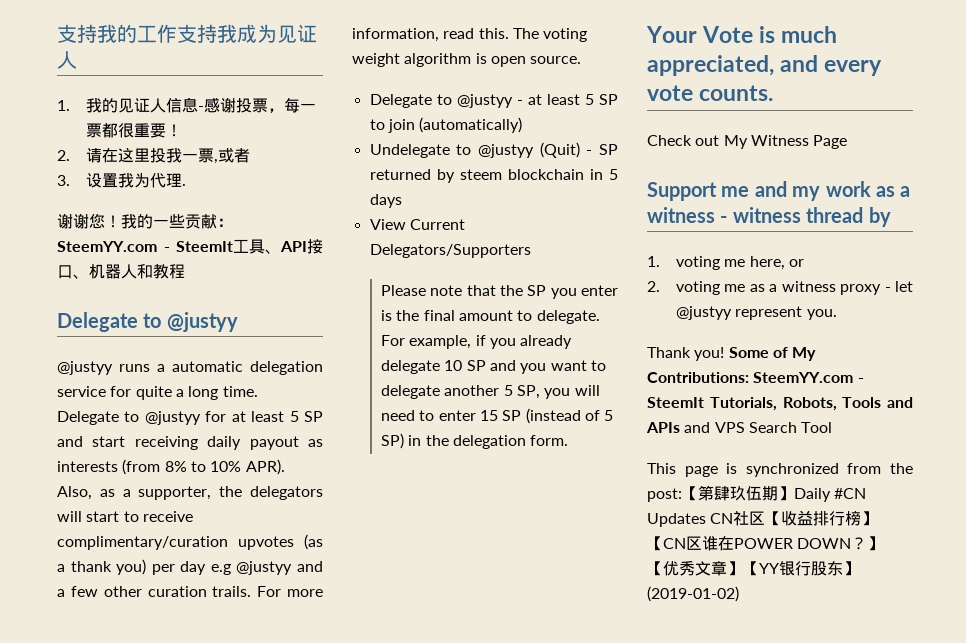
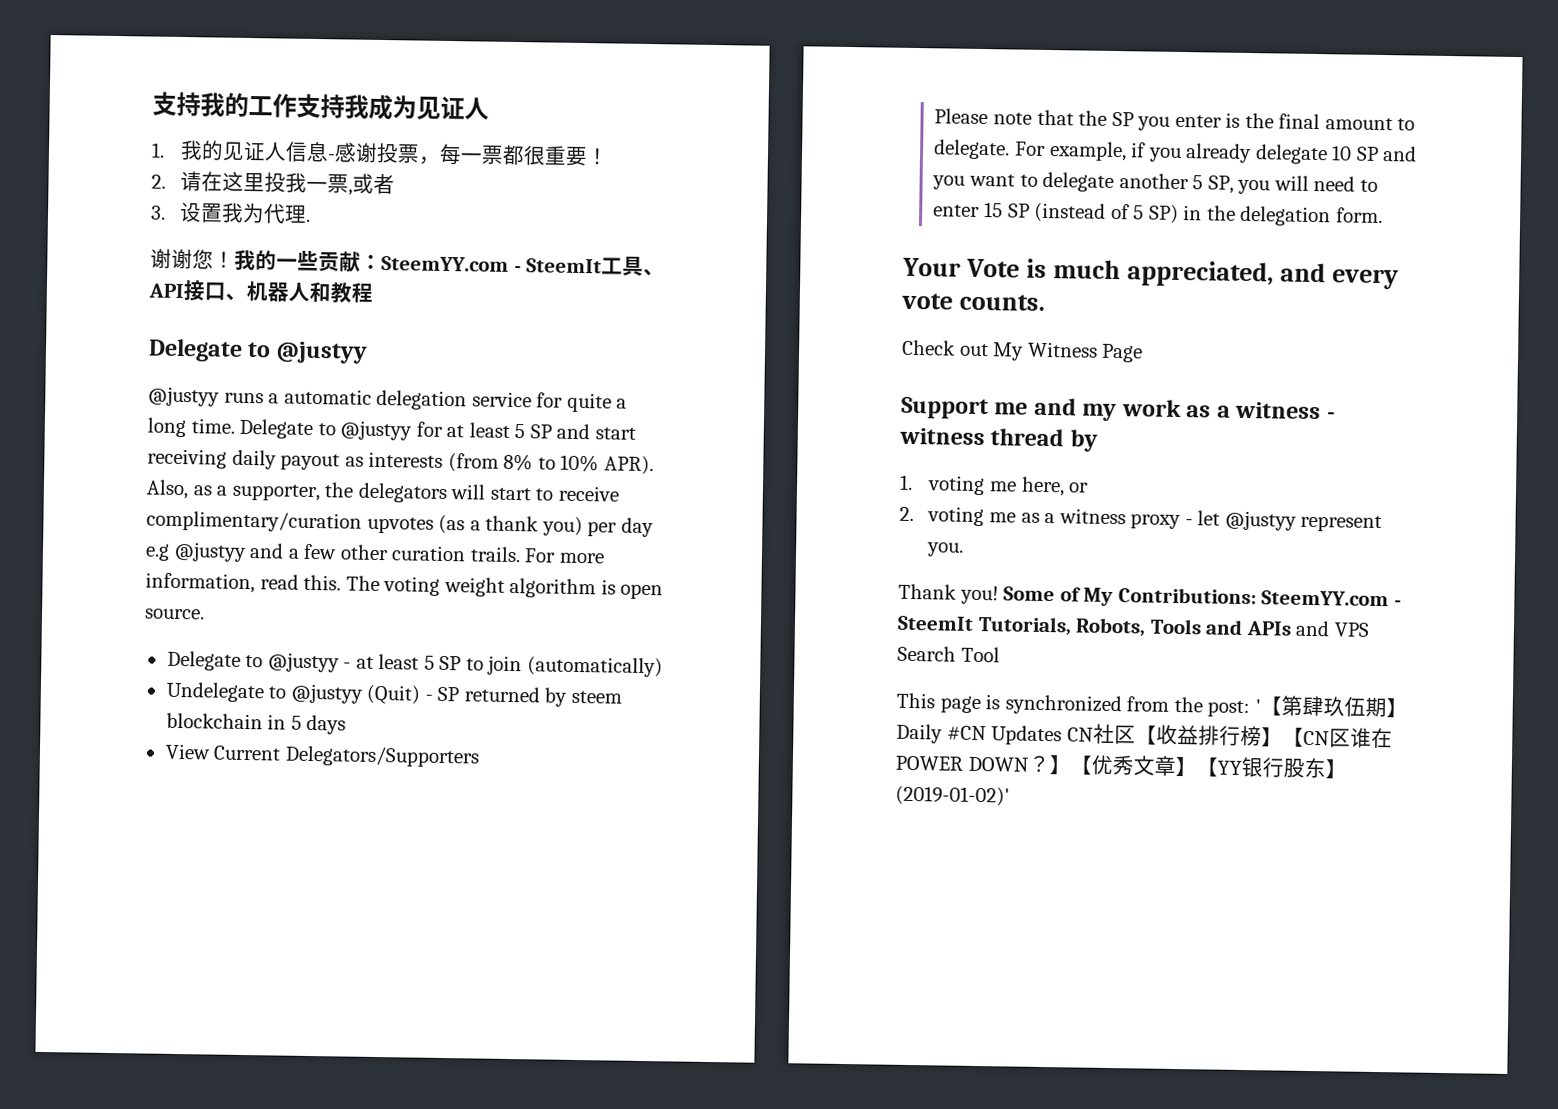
- This page is synchronized from the post:【第肆玖伍期】Daily #CN Updates CN社区【收益排行榜】【CN区谁在POWER DOWN？
+ This page is synchronized from the post: '【第肆玖伍期】Daily #CN Updates CN社区【收益排行榜】【CN区谁在POWER DOWN？
- 】【优秀文章】【YY银行股东】(2019-01-02)
+ 】【优秀文章】【YY银行股东】(2019-01-02)'

